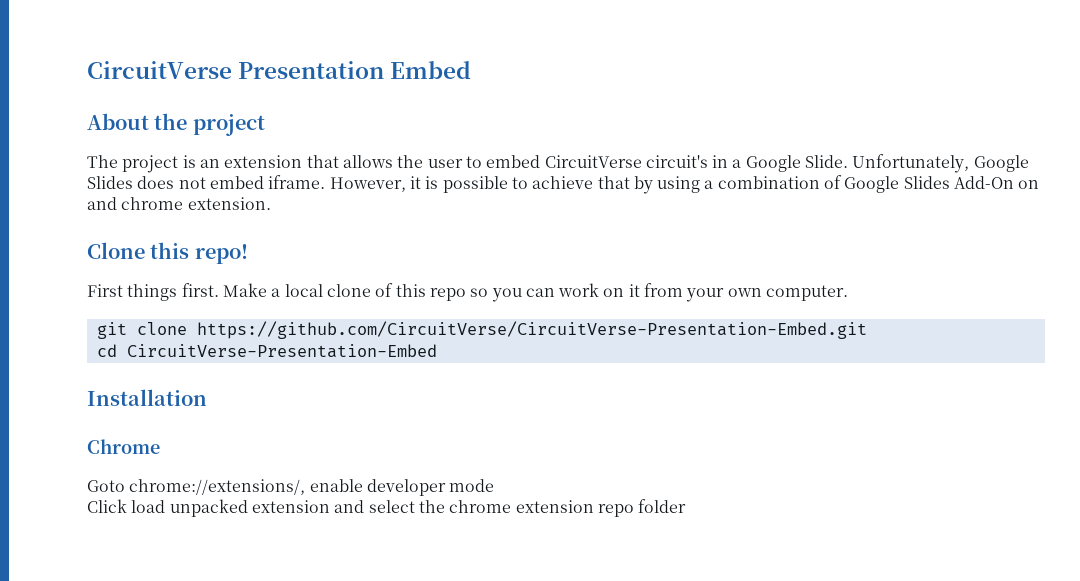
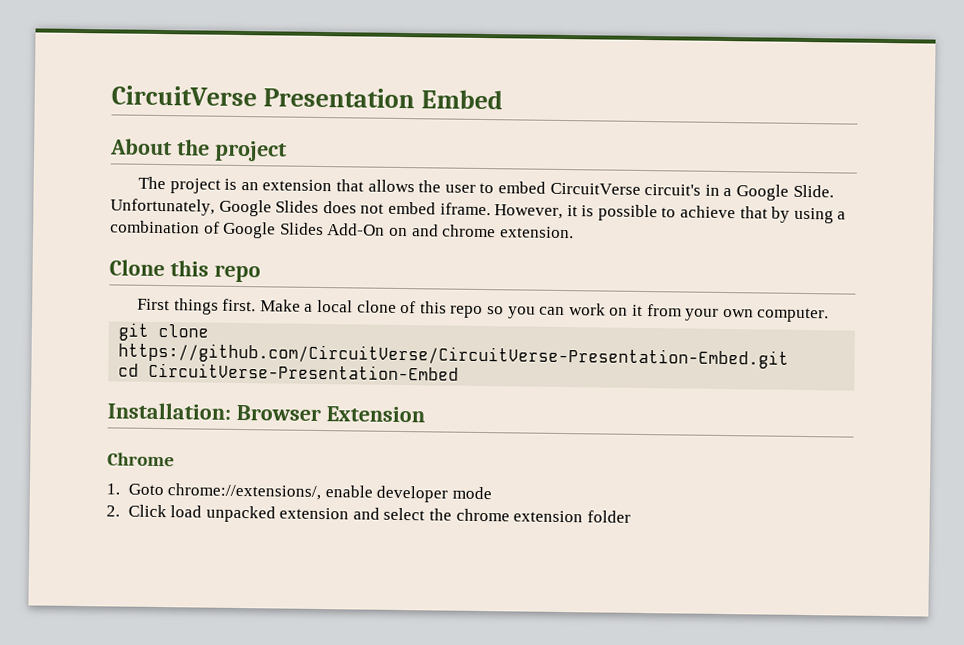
- Clone this repo!
+ Clone this repo
- Installation
+ Installation: Browser Extension
- Goto chrome://extensions/, enable developer mode
+ 1. Goto chrome://extensions/, enable developer mode
- Click load unpacked extension and select the chrome extension repo folder
+ 2. Click load unpacked extension and select the chrome extension folder

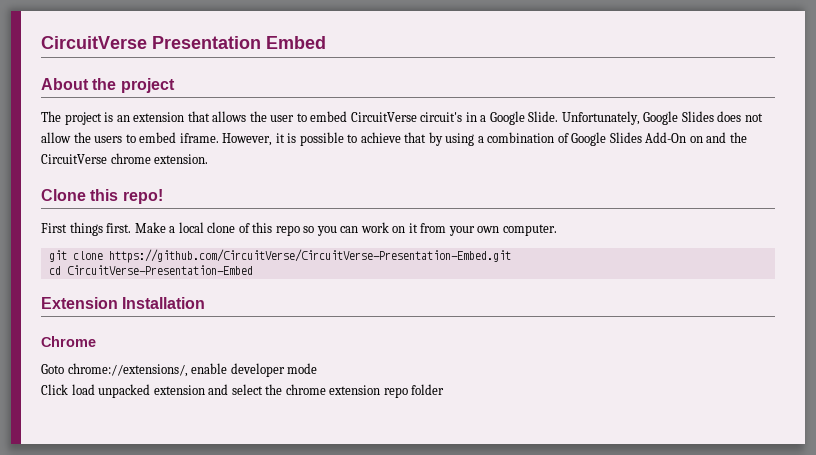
- Unfortunately, Google Slides does not embed iframe.
+ Unfortunately, Google Slides does not allow the users to embed iframe.
- However, it is possible to achieve that by using a combination of Google Slides Add-On on and chrome extension.
+ However, it is possible to achieve that by using a combination of Google Slides Add-On on and the CircuitVerse chrome extension.
- Clone this repo
+ Clone this repo!
- Installation: Browser Extension
+ Extension Installation
- 1. Goto chrome://extensions/, enable developer mode
+ Goto chrome://extensions/, enable developer mode
- 2. Click load unpacked extension and select the chrome extension folder
+ Click load unpacked extension and select the chrome extension repo folder

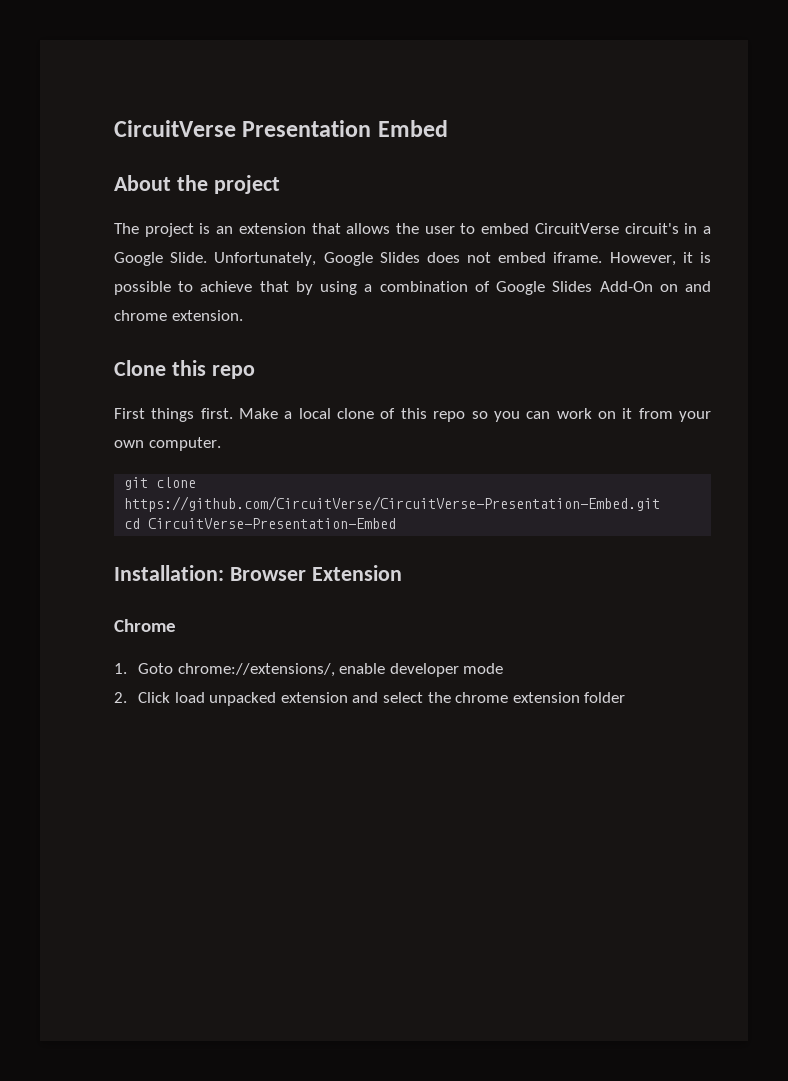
- Unfortunately, Google Slides does not allow the users to embed iframe.
+ Unfortunately, Google Slides does not embed iframe.
- However, it is possible to achieve that by using a combination of Google Slides Add-On on and the CircuitVerse chrome extension.
+ However, it is possible to achieve that by using a combination of Google Slides Add-On on and chrome extension.
- Clone this repo!
+ Clone this repo
- Extension Installation
+ Installation: Browser Extension
- Goto chrome://extensions/, enable developer mode
+ 1. Goto chrome://extensions/, enable developer mode
- Click load unpacked extension and select the chrome extension repo folder
+ 2. Click load unpacked extension and select the chrome extension folder

